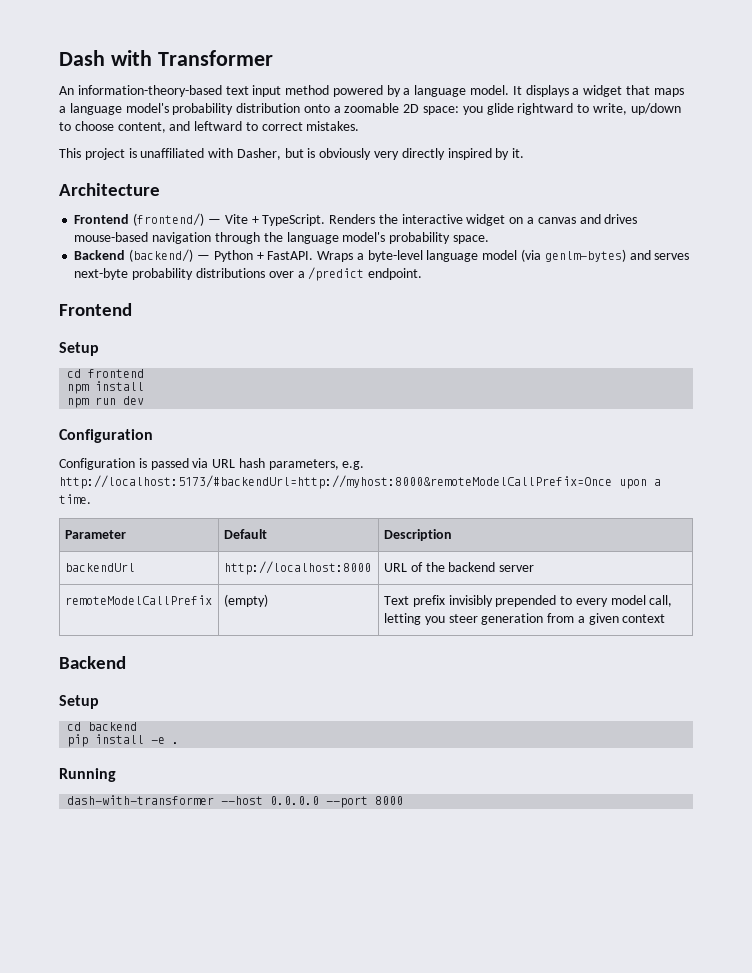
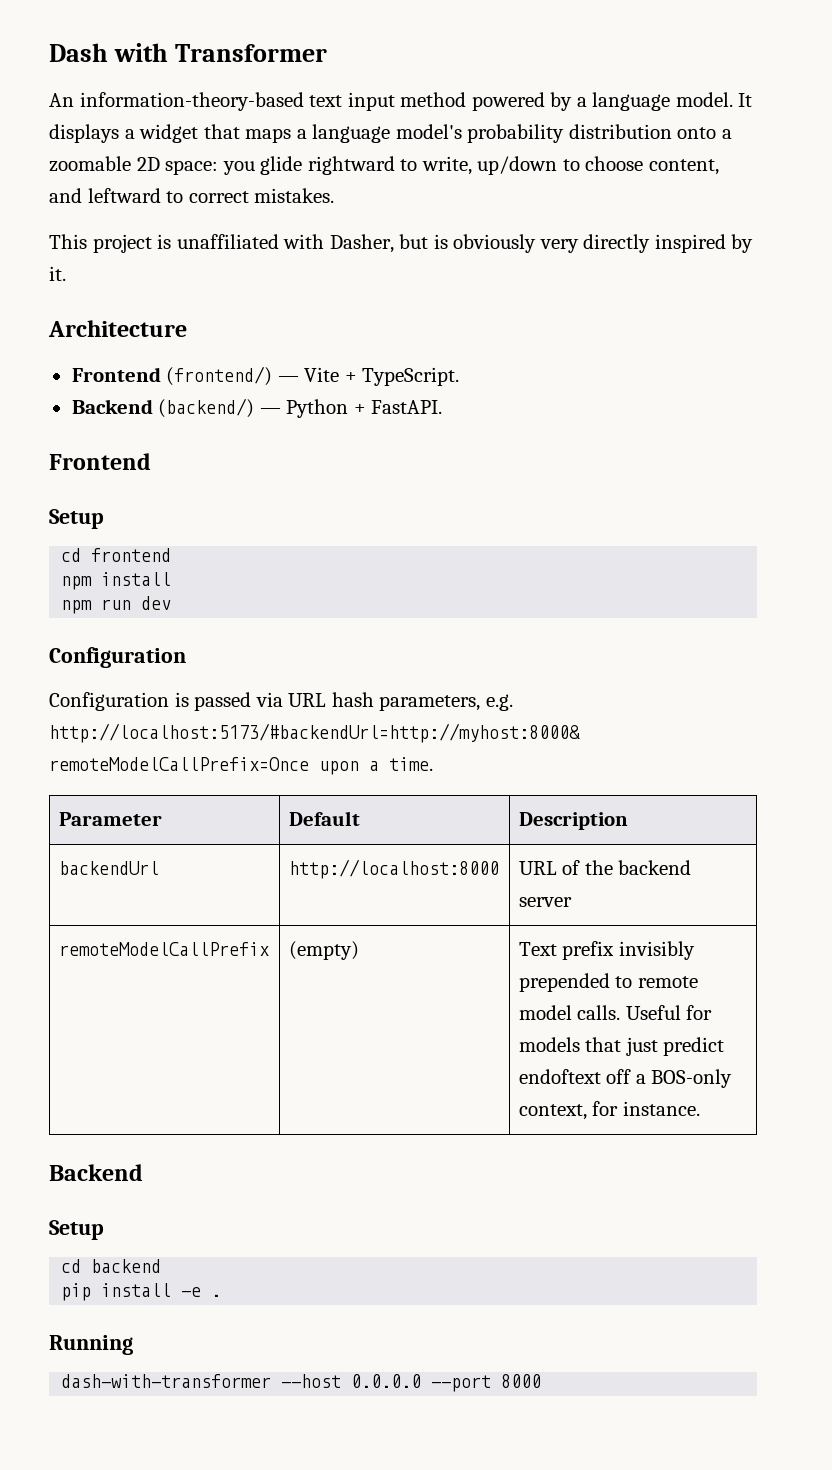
- Renders the interactive widget on a canvas and drives mouse-based navigation through the language model's probability space.
- Wraps a byte-level language model (via genlm-bytes) and serves next-byte probability distributions over a /predict endpoint.
- remoteModelCallPrefix | (empty) | Text prefix invisibly prepended to every model call, letting you steer generation from a given context
+ remoteModelCallPrefix | (empty) | Text prefix invisibly prepended to remote model calls. Useful for models that just predict endoftext off a BOS-only context, for instance.

